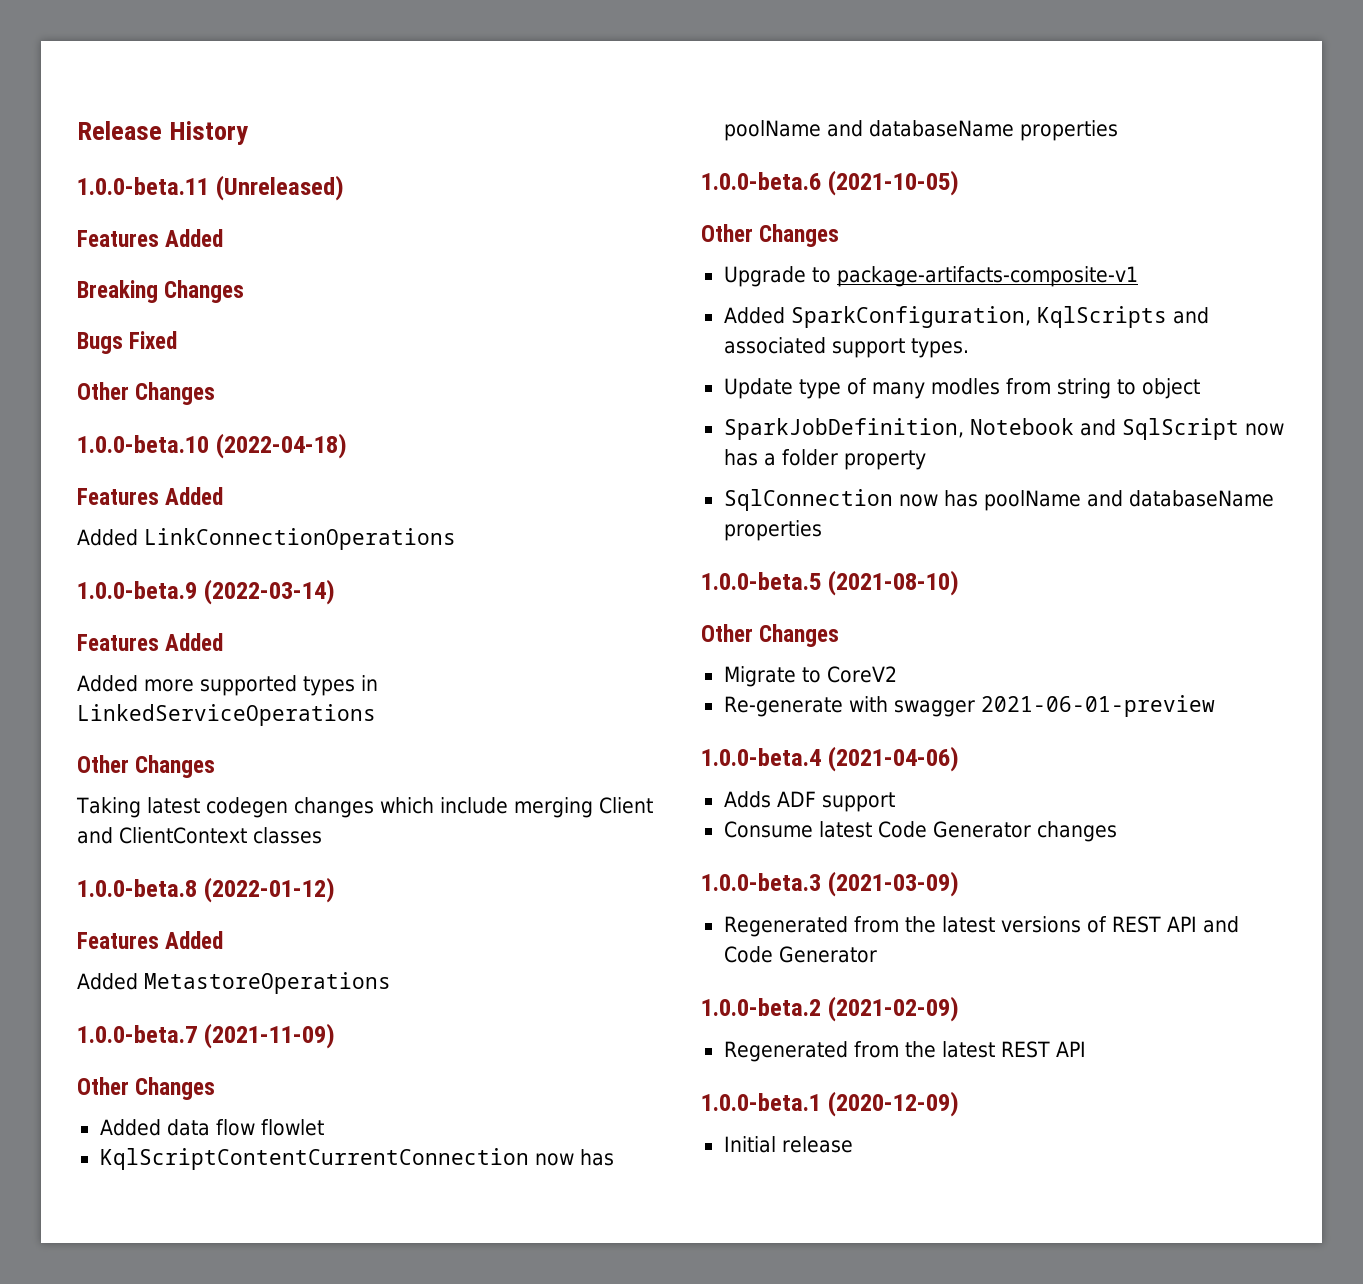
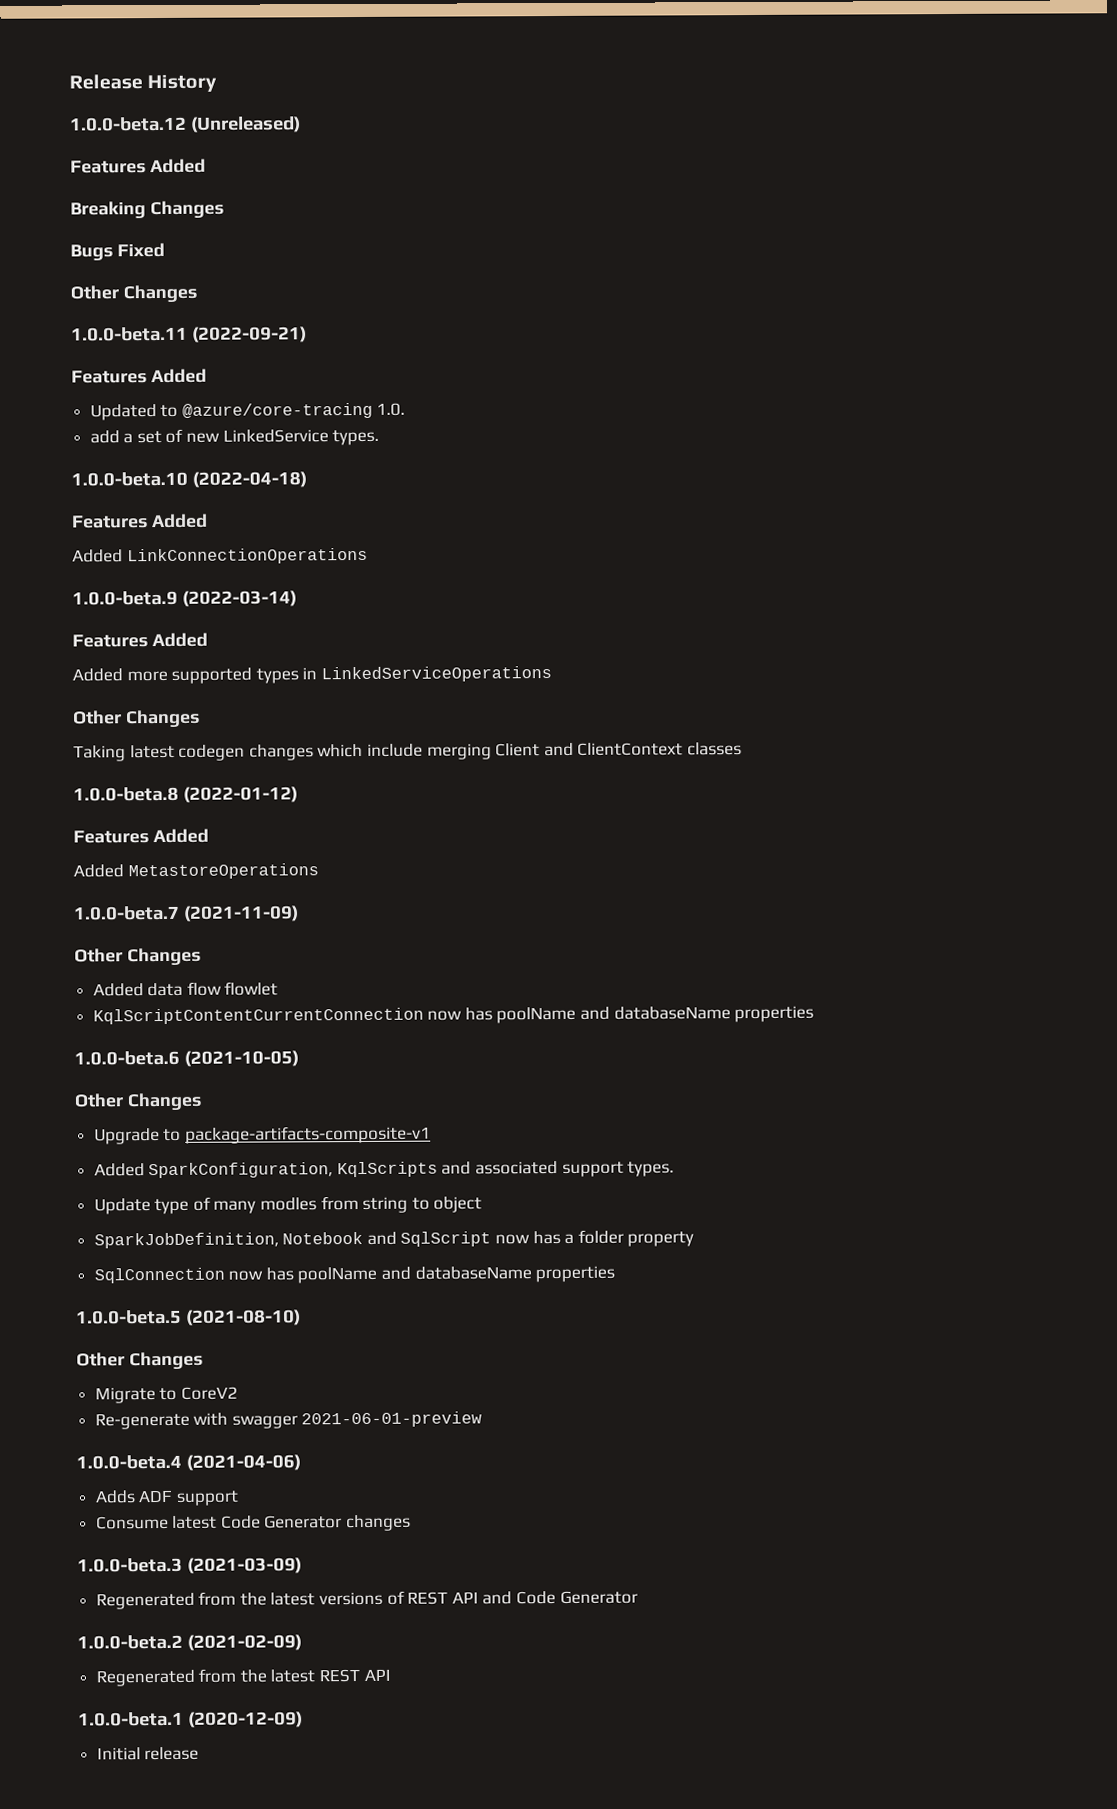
- 1.0.0-beta.11 (Unreleased)
+ 1.0.0-beta.12 (Unreleased)
+ 1.0.0-beta.11 (2022-09-21)
+ Features Added
+ Updated to @azure/core-tracing 1.0.
+ add a set of new LinkedService types.

